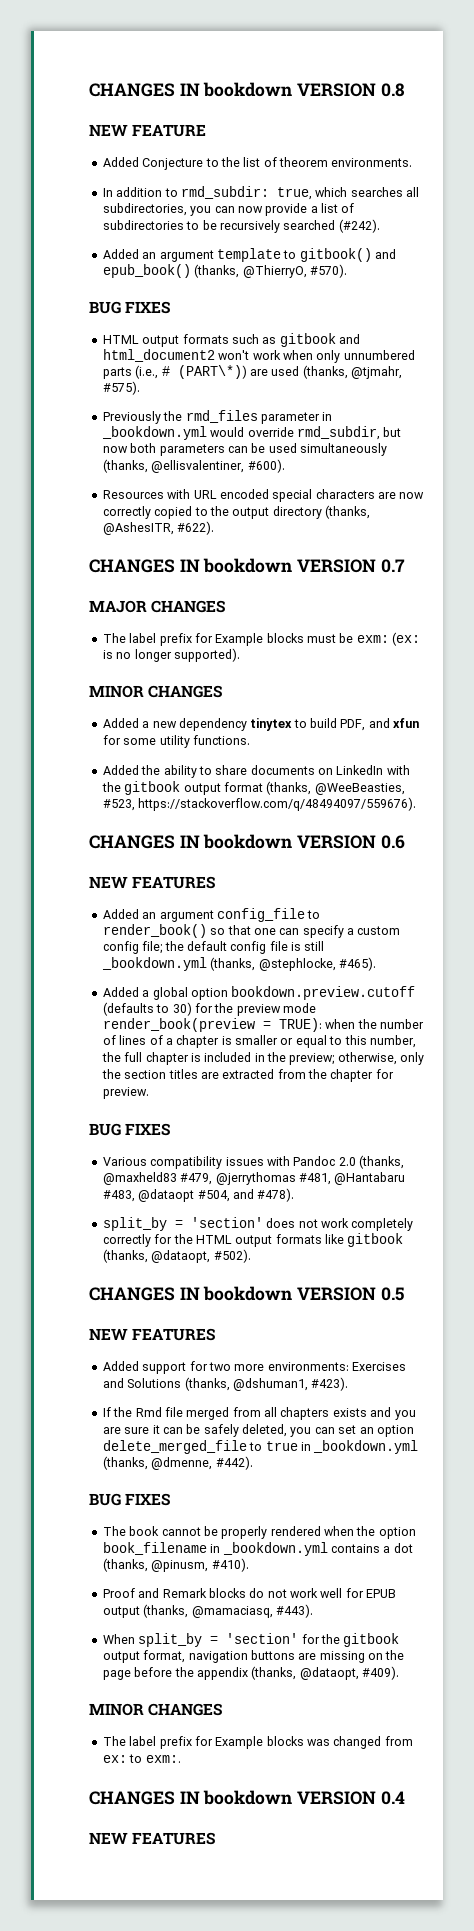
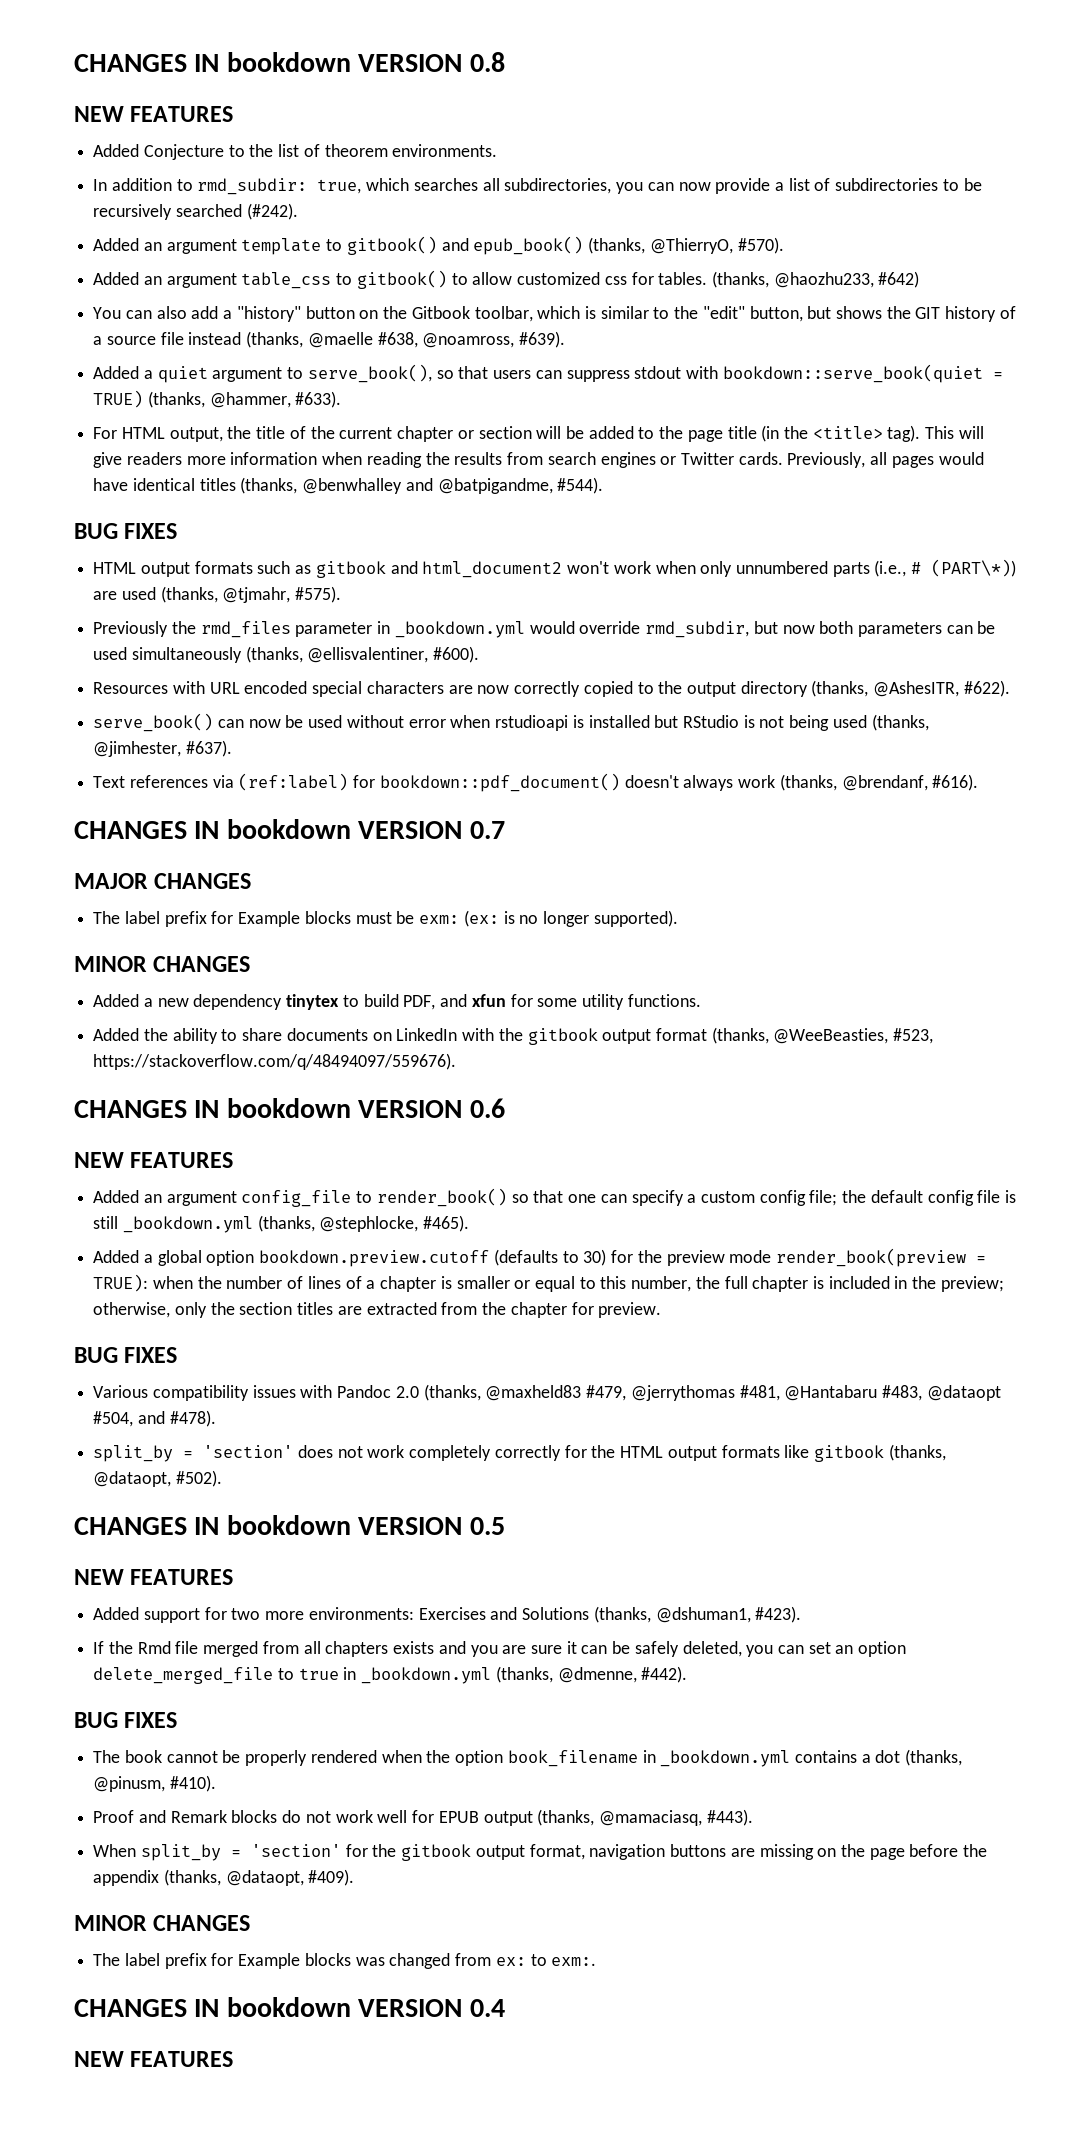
  CHANGES IN bookdown VERSION 0.8
- NEW FEATURE
+ NEW FEATURES
+ Added an argument table_css to gitbook() to allow customized css for tables. (thanks, @haozhu233, #642)
+ You can also add a "history" button on the Gitbook toolbar, which is similar to the "edit" button, but shows the GIT history of a source file instead (thanks, @maelle #638, @noamross, #639).
+ Added a quiet argument to serve_book(), so that users can suppress stdout with bookdown::serve_book(quiet = TRUE) (thanks, @hammer, #633).
+ For HTML output, the title of the current chapter or section will be added to the page title (in the <title> tag). This will give readers more information when reading the results from search engines or Twitter cards. Previously, all pages would have identical titles (thanks, @benwhalley and @batpigandme, #544).
+ serve_book() can now be used without error when rstudioapi is installed but RStudio is not being used (thanks, @jimhester, #637).
+ Text references via (ref:label) for bookdown::pdf_document() doesn't always work (thanks, @brendanf, #616).

